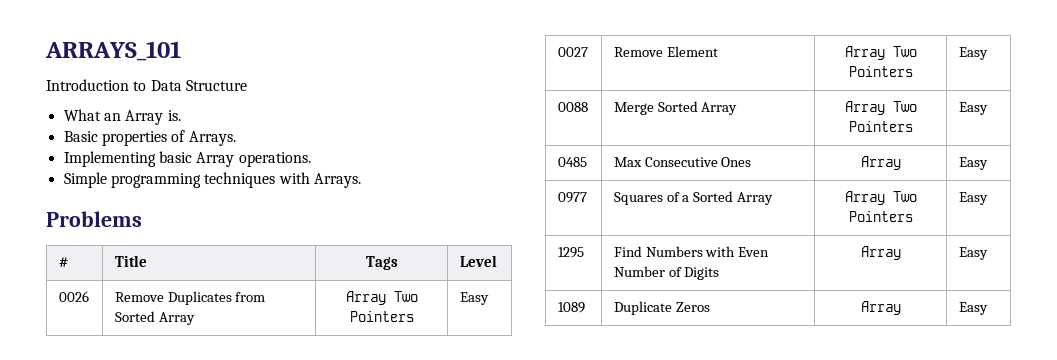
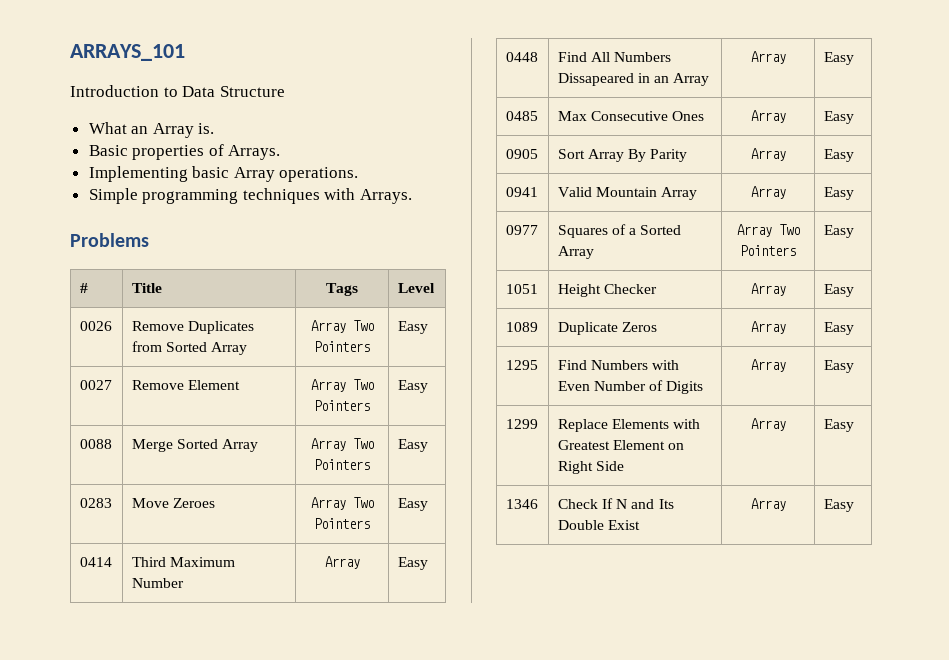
+ 0283 | Move Zeroes | Array Two Pointers | Easy
+ 0414 | Third Maximum Number | Array | Easy
+ 0448 | Find All Numbers Dissapeared in an Array | Array | Easy
+ 0905 | Sort Array By Parity | Array | Easy
+ 0941 | Valid Mountain Array | Array | Easy
+ 1051 | Height Checker | Array | Easy
+ 1089 | Duplicate Zeros | Array | Easy
- 1089 | Duplicate Zeros | Array | Easy
+ 1299 | Replace Elements with Greatest Element on Right Side | Array | Easy
+ 1346 | Check If N and Its Double Exist | Array | Easy

